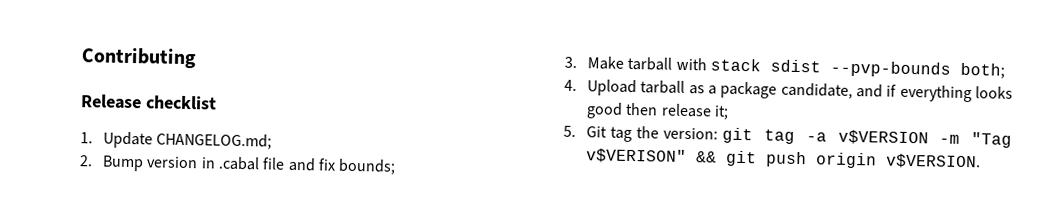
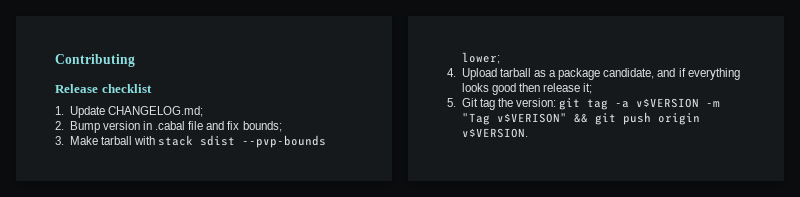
- 3. Make tarball with stack sdist --pvp-bounds both;
+ 3. Make tarball with stack sdist --pvp-bounds lower;

